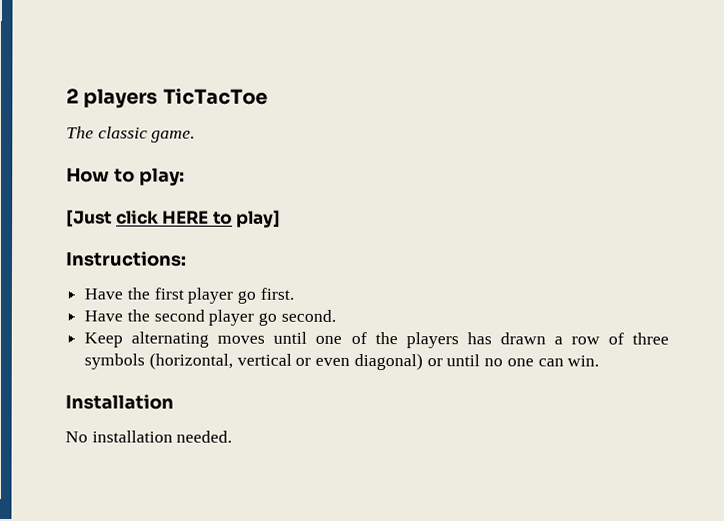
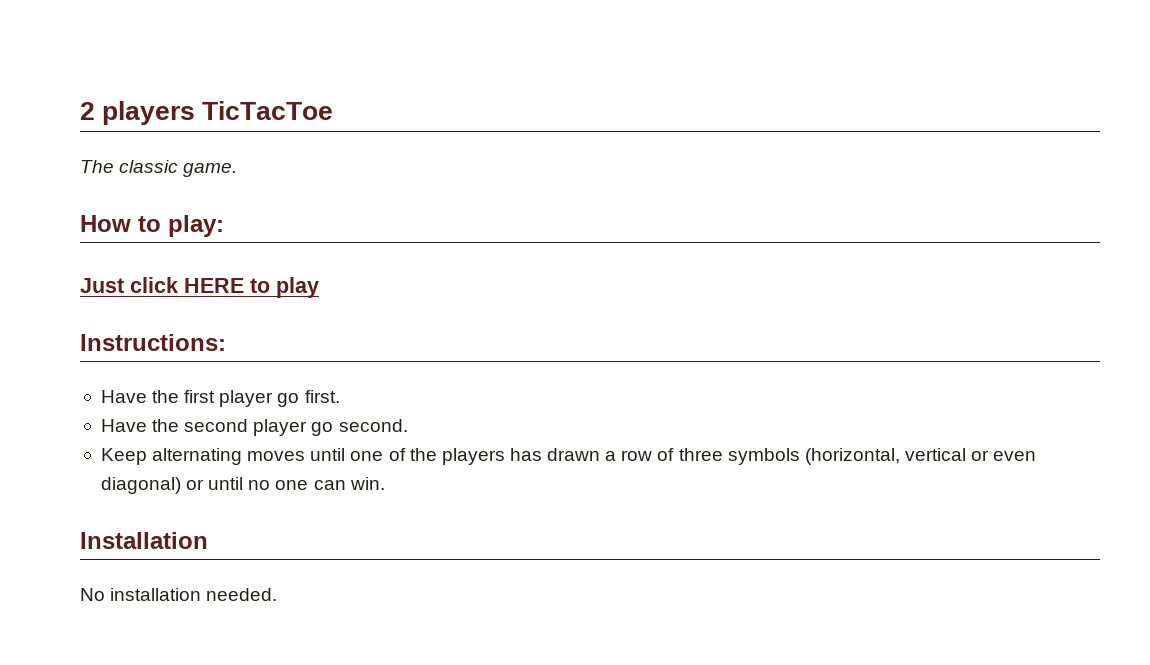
- [Just click HERE to play]
+ Just click HERE to play

